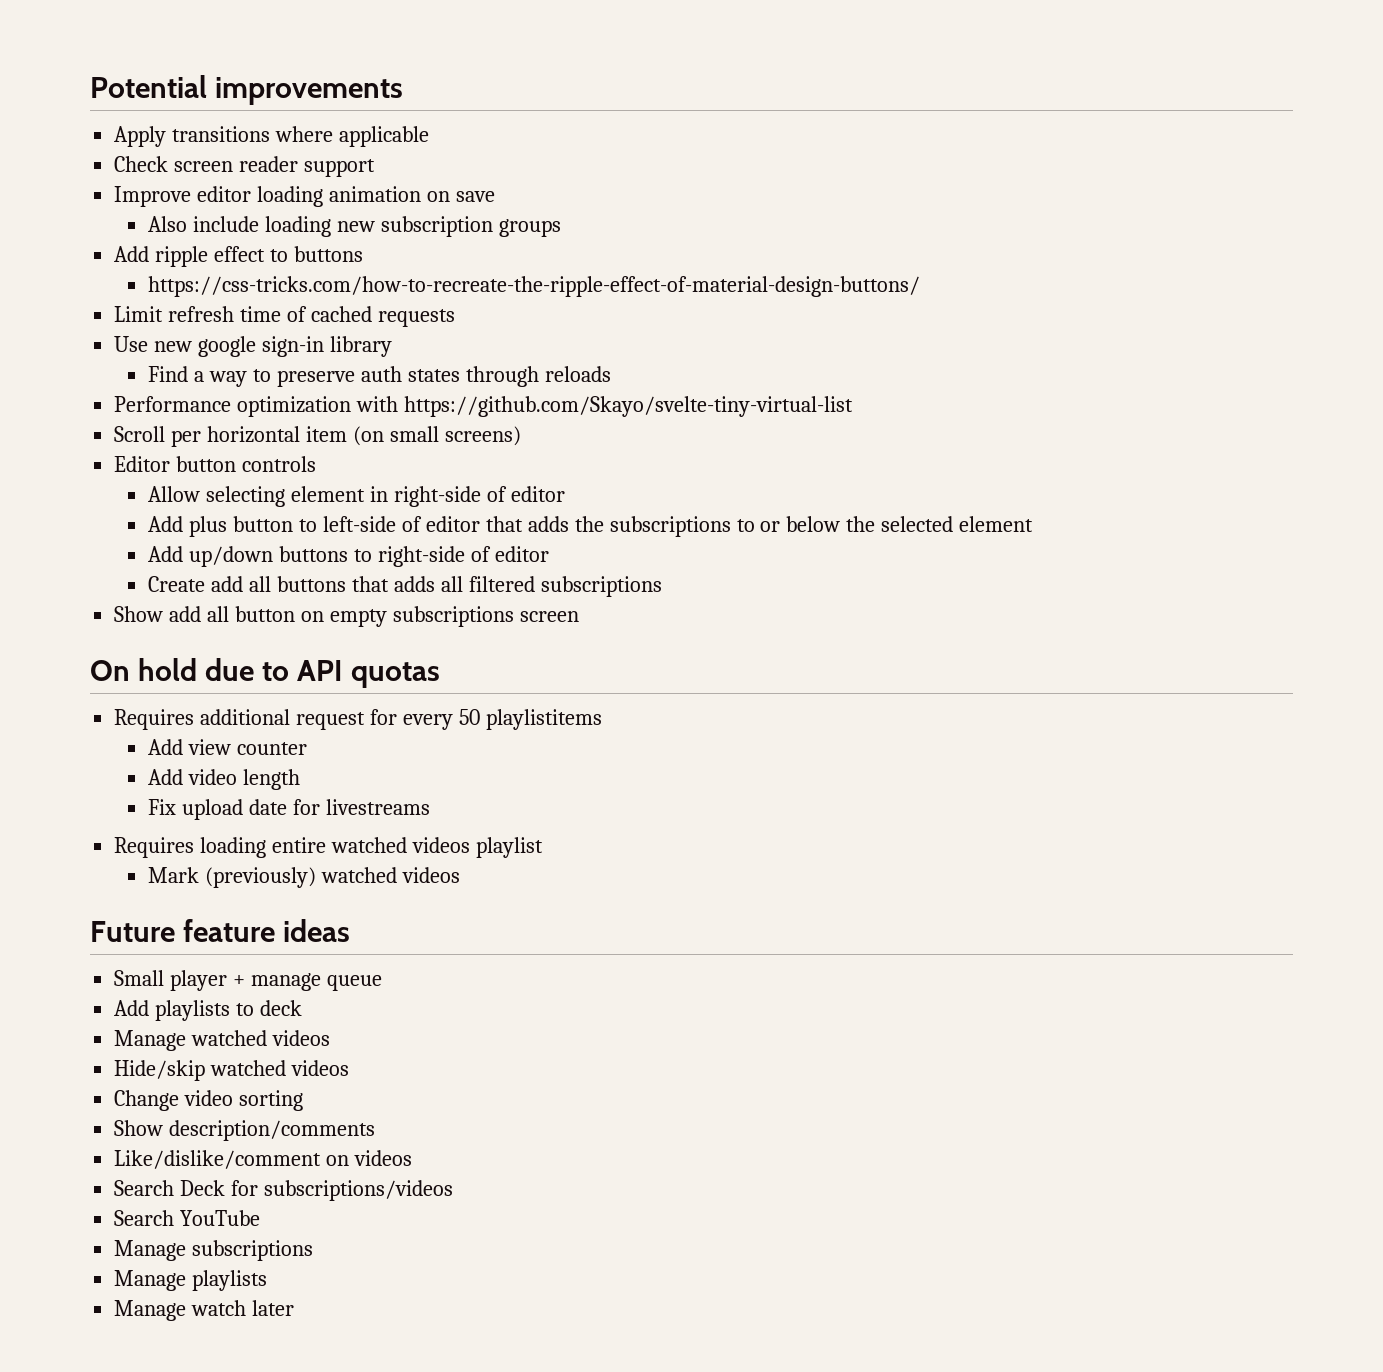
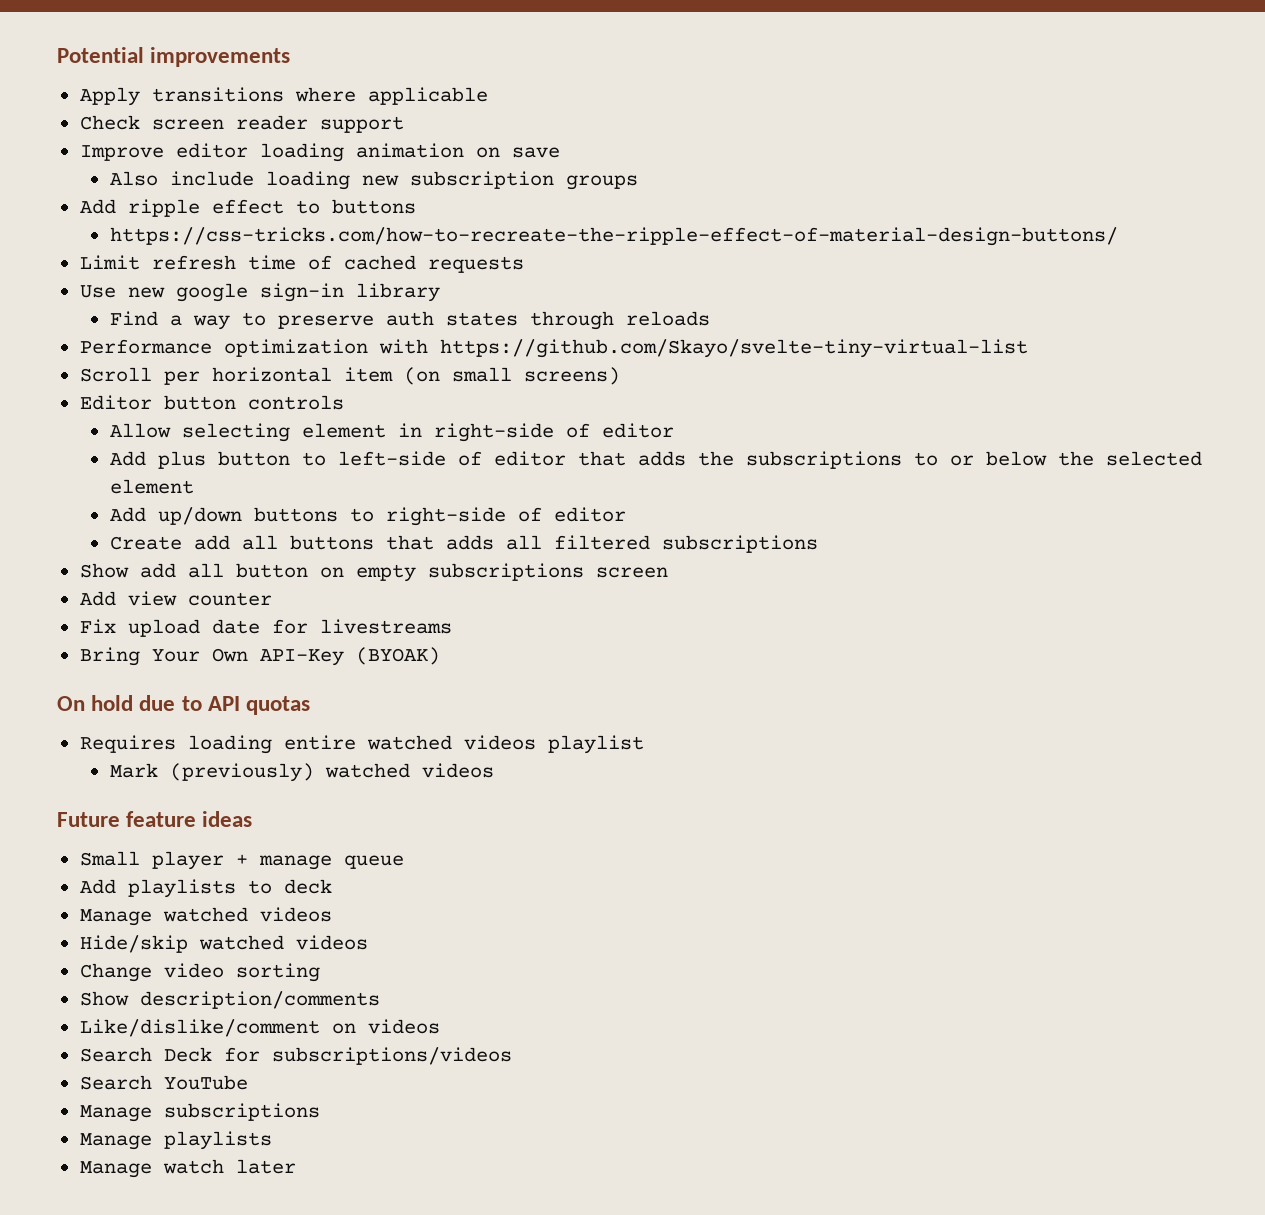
+ Add view counter
+ Fix upload date for livestreams
+ Bring Your Own API-Key (BYOAK)
- Requires additional request for every 50 playlistitems
- Add view counter
- Add video length
- Fix upload date for livestreams

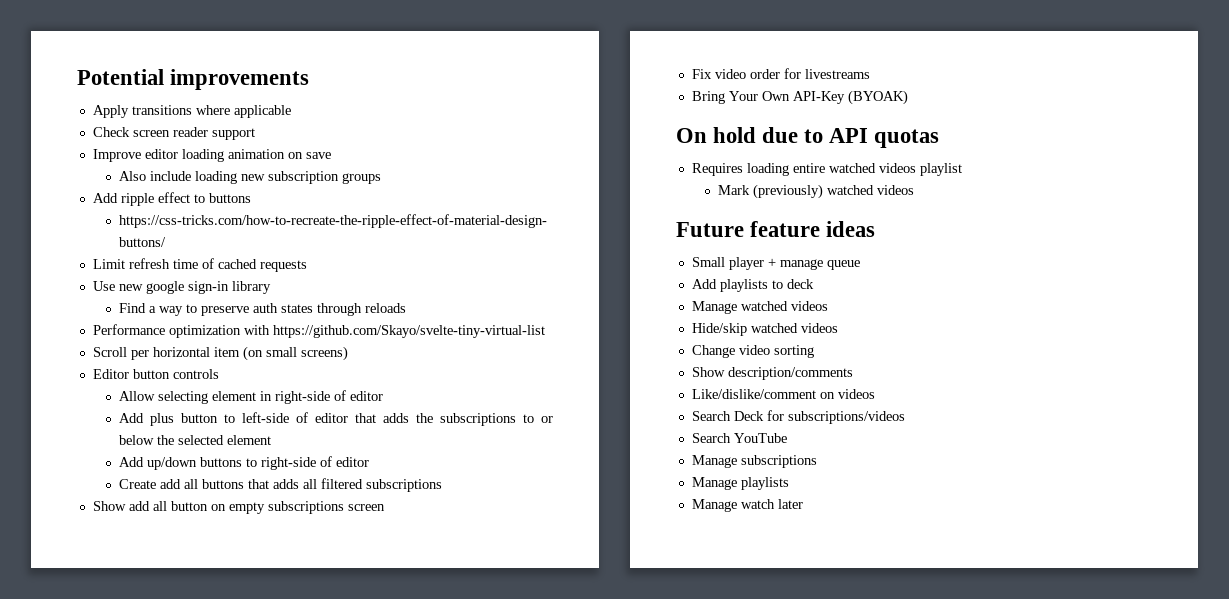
- Add view counter
- Fix upload date for livestreams
+ Fix video order for livestreams

